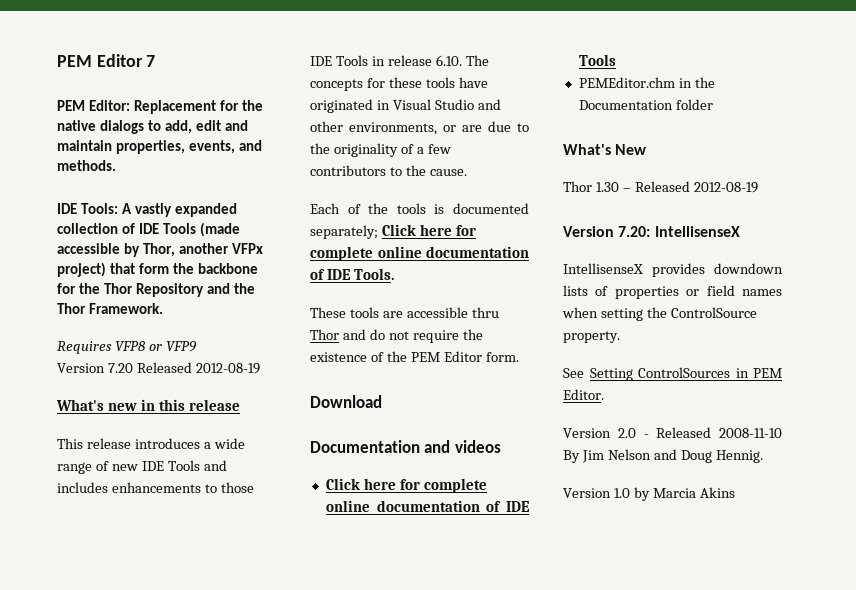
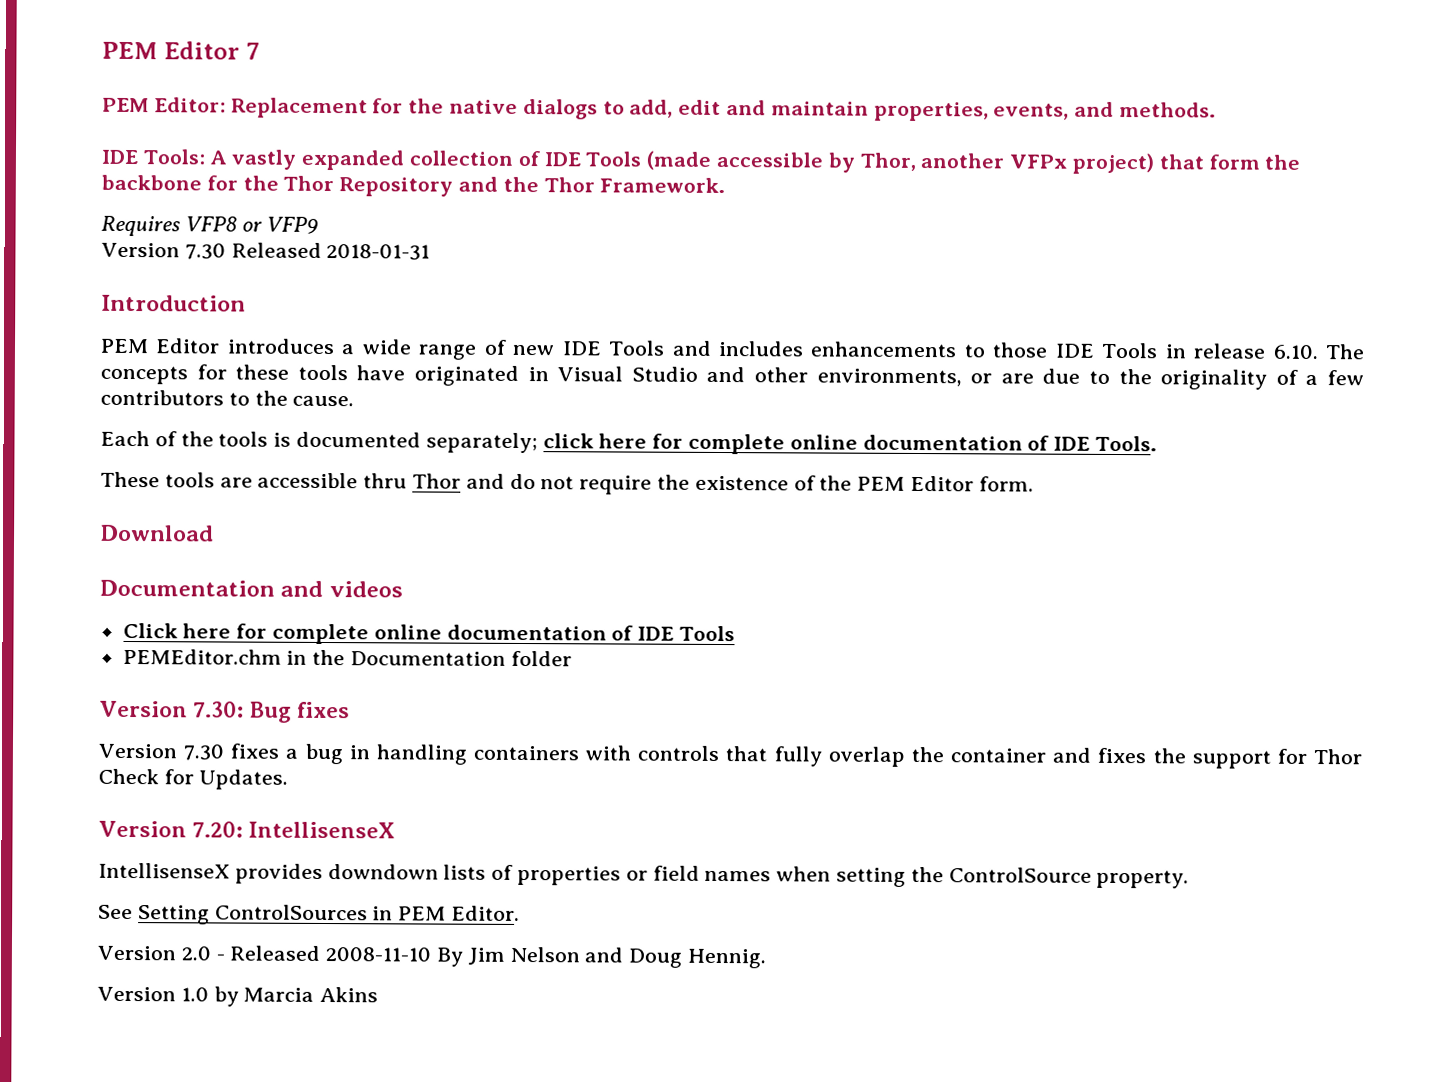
- Version 7.20 Released 2012-08-19
- What's new in this release
- This release introduces a wide range of new IDE Tools and includes enhancements to those IDE Tools in release 6.10. The concepts for these tools have originated in Visual Studio and other environments, or are due to the originality of a few contributors to the cause.
+ Version 7.30 Released 2018-01-31
+ Introduction
+ PEM Editor introduces a wide range of new IDE Tools and includes enhancements to those IDE Tools in release 6.10. The concepts for these tools have originated in Visual Studio and other environments, or are due to the originality of a few contributors to the cause.
- Each of the tools is documented separately; Click here for complete online documentation of IDE Tools.
+ Each of the tools is documented separately; click here for complete online documentation of IDE Tools.
- What's New
- Thor 1.30 – Released 2012-08-19
+ Version 7.30: Bug fixes
+ Version 7.30 fixes a bug in handling containers with controls that fully overlap the container and fixes the support for Thor Check for Updates.

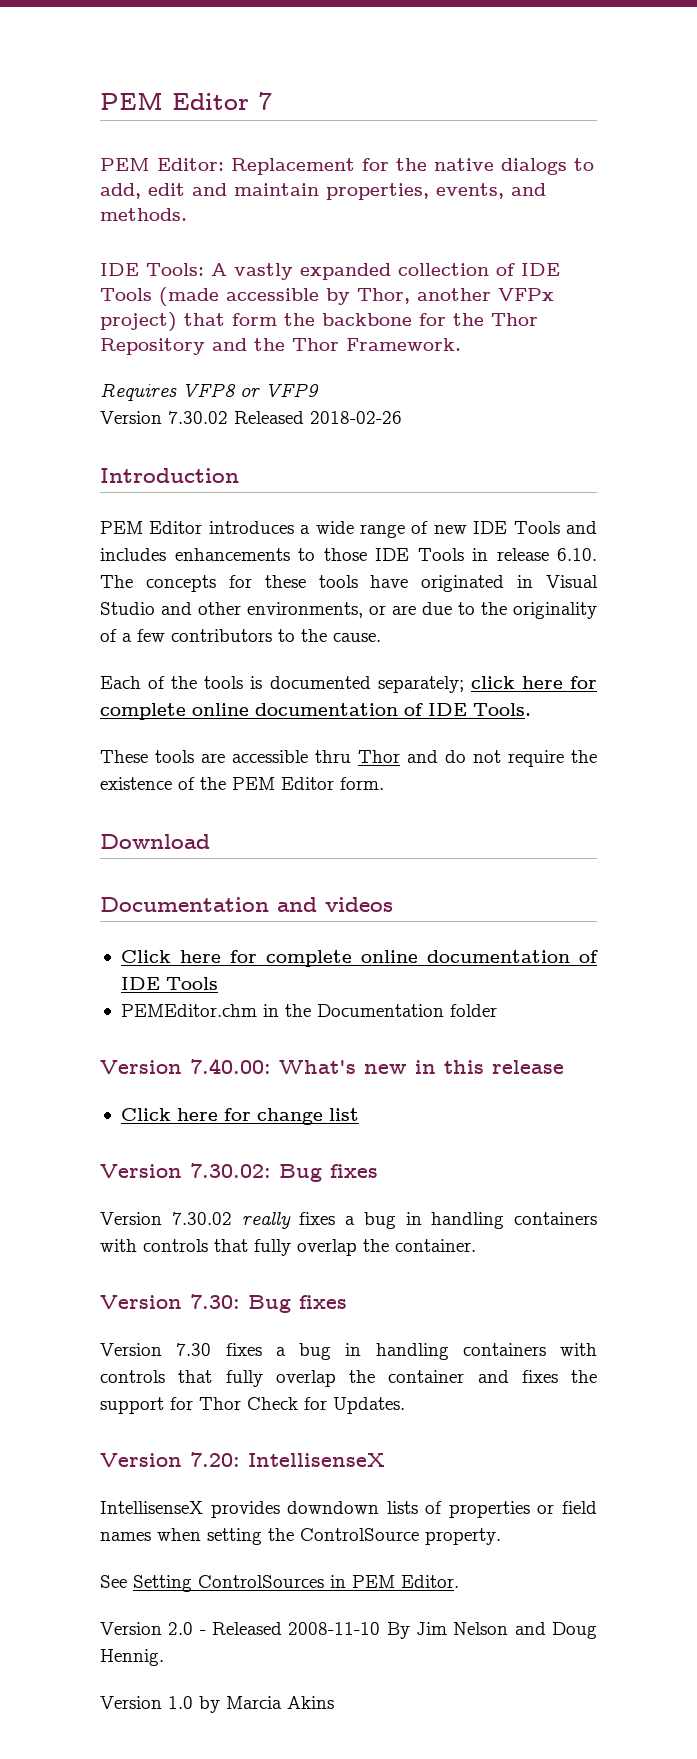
- Version 7.30 Released 2018-01-31
+ Version 7.30.02 Released 2018-02-26
+ Version 7.40.00: What's new in this release
+ Click here for change list
+ Version 7.30.02: Bug fixes
+ Version 7.30.02 really fixes a bug in handling containers with controls that fully overlap the container.

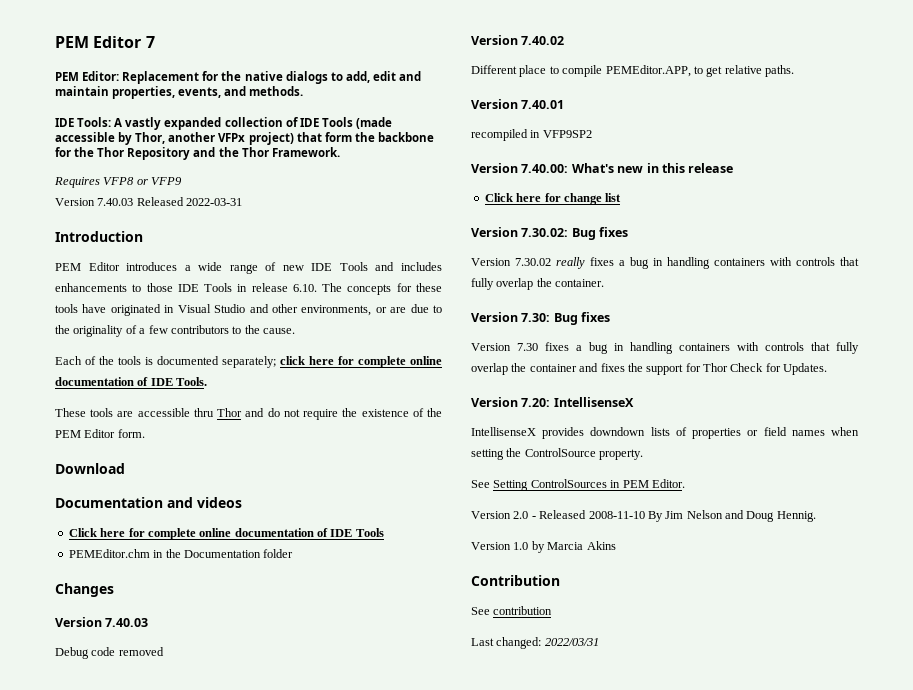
- Version 7.30.02 Released 2018-02-26
+ Version 7.40.03 Released 2022-03-31
+ Changes
+ Version 7.40.03
+ Debug code removed
+ Version 7.40.02
+ Different place to compile PEMEditor.APP, to get relative paths.
+ Version 7.40.01
+ recompiled in VFP9SP2
+ Contribution
+ See contribution
+ Last changed: 2022/03/31

